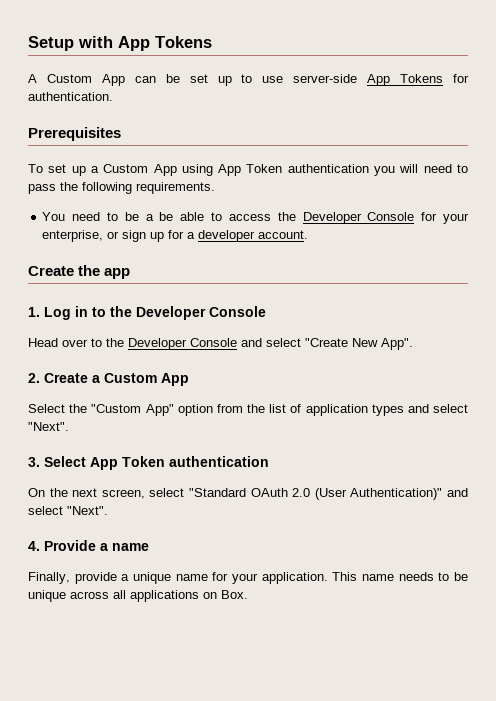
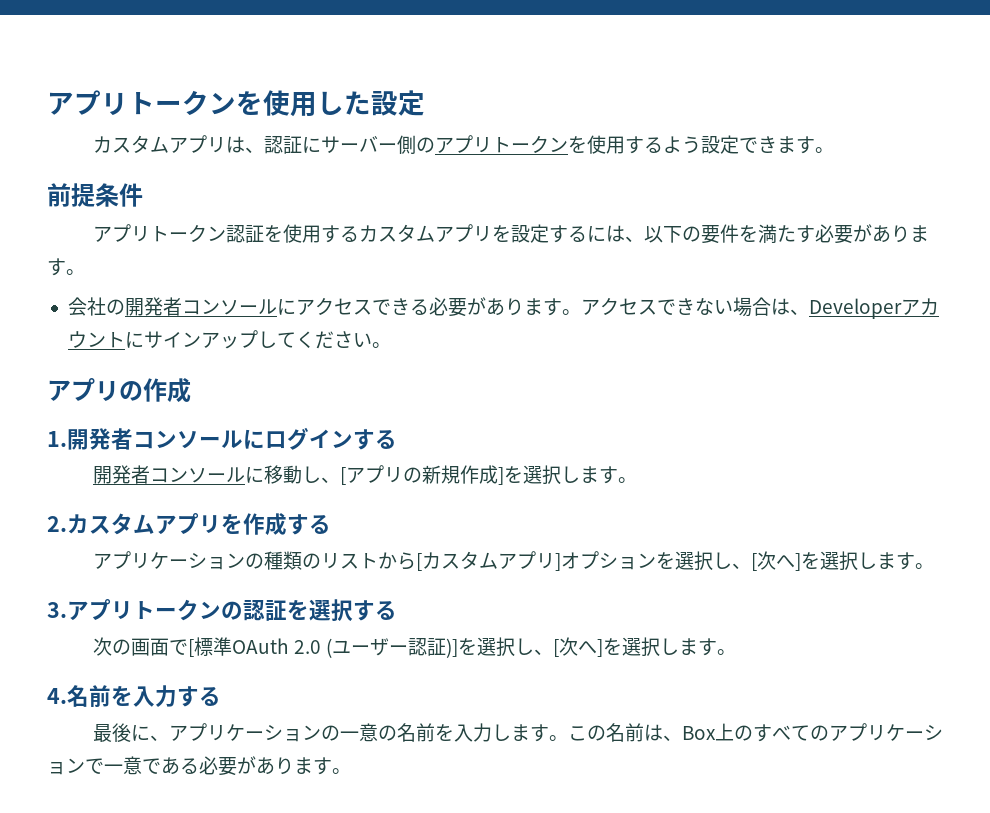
- Setup with App Tokens
- A Custom App can be set up to use server-side App Tokens for authentication.
- Prerequisites
- To set up a Custom App using App Token authentication you will need to pass the following requirements.
- You need to be a be able to access the Developer Console for your enterprise, or sign up for a developer account.
- Create the app
- 1. Log in to the Developer Console
- Head over to the Developer Console and select "Create New App".
- 2. Create a Custom App
- Select the "Custom App" option from the list of application types and select "Next".
- 3. Select App Token authentication
- On the next screen, select "Standard OAuth 2.0 (User Authentication)" and select "Next".
- 4. Provide a name
- Finally, provide a unique name for your application. This name needs to be unique across all applications on Box.
+ アプリトークンを使用した設定
+ カスタムアプリは、認証にサーバー側のアプリトークンを使用するよう設定できます。
+ 前提条件
+ アプリトークン認証を使用するカスタムアプリを設定するには、以下の要件を満たす必要があります。
+ 会社の開発者コンソールにアクセスできる必要があります。アクセスできない場合は、Developerアカウントにサインアップしてください。
+ アプリの作成
+ 1.開発者コンソールにログインする
+ 開発者コンソールに移動し、[アプリの新規作成]を選択します。
+ 2.カスタムアプリを作成する
+ アプリケーションの種類のリストから[カスタムアプリ]オプションを選択し、[次へ]を選択します。
+ 3.アプリトークンの認証を選択する
+ 次の画面で[標準OAuth 2.0 (ユーザー認証)]を選択し、[次へ]を選択します。
+ 4.名前を入力する
+ 最後に、アプリケーションの一意の名前を入力します。この名前は、Box上のすべてのアプリケーションで一意である必要があります。

